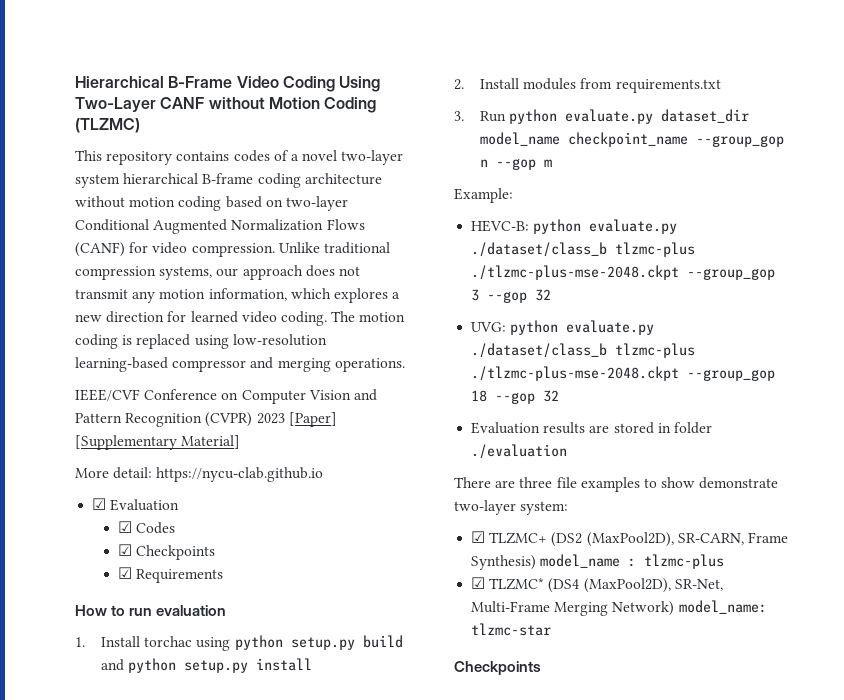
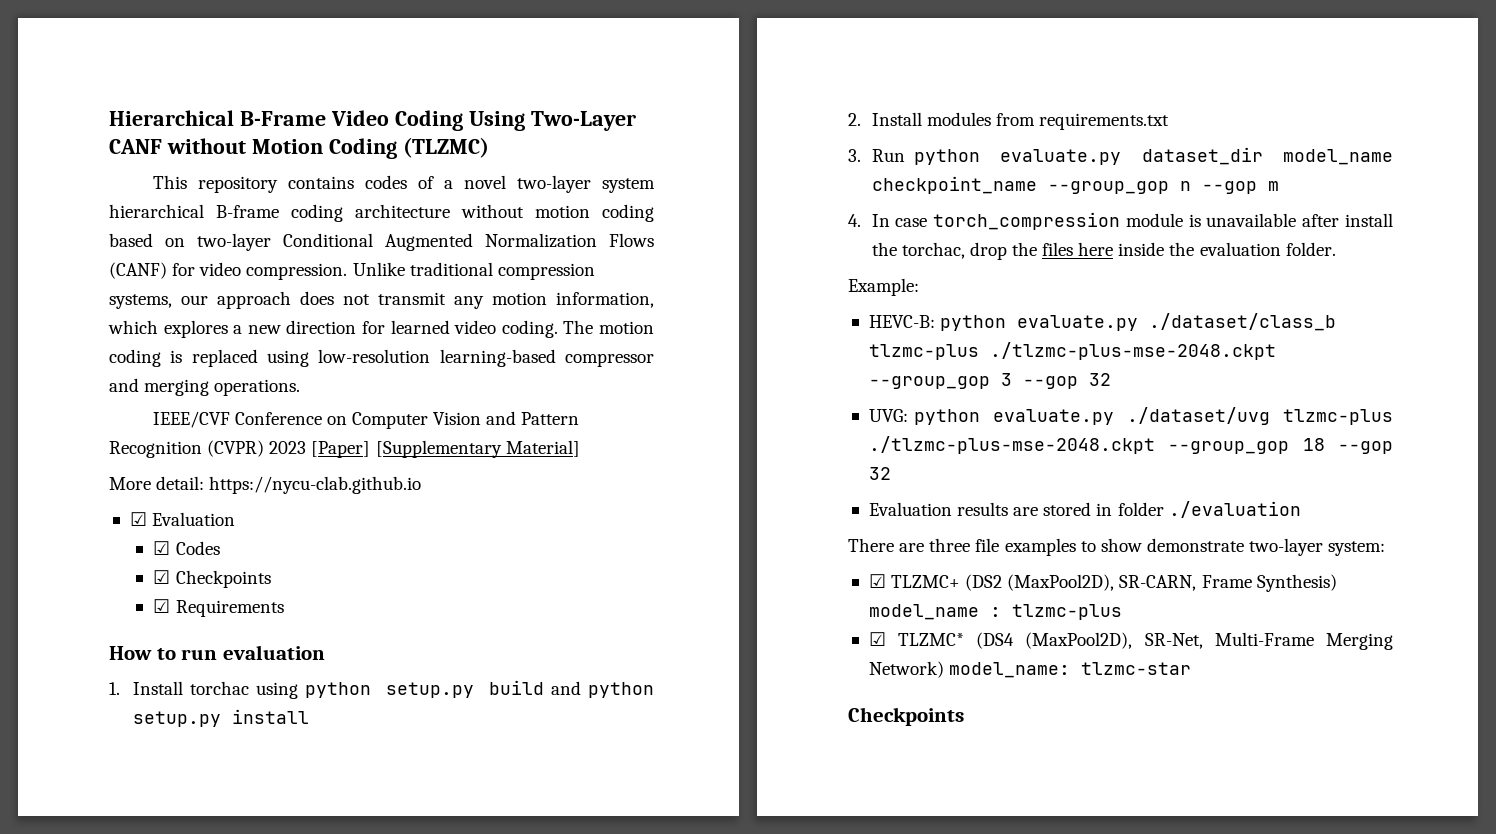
+ 4. In case torch_compression module is unavailable after install the torchac, drop the files here inside the evaluation folder.
- UVG: python evaluate.py ./dataset/class_b tlzmc-plus ./tlzmc-plus-mse-2048.ckpt --group_gop 18 --gop 32
+ UVG: python evaluate.py ./dataset/uvg tlzmc-plus ./tlzmc-plus-mse-2048.ckpt --group_gop 18 --gop 32

